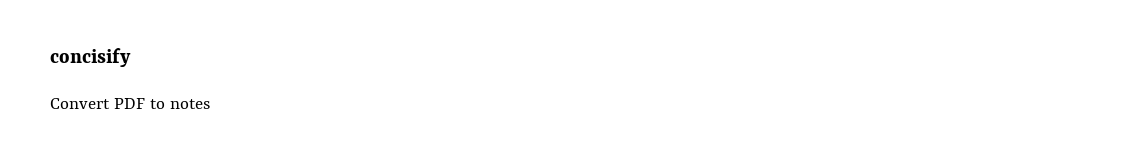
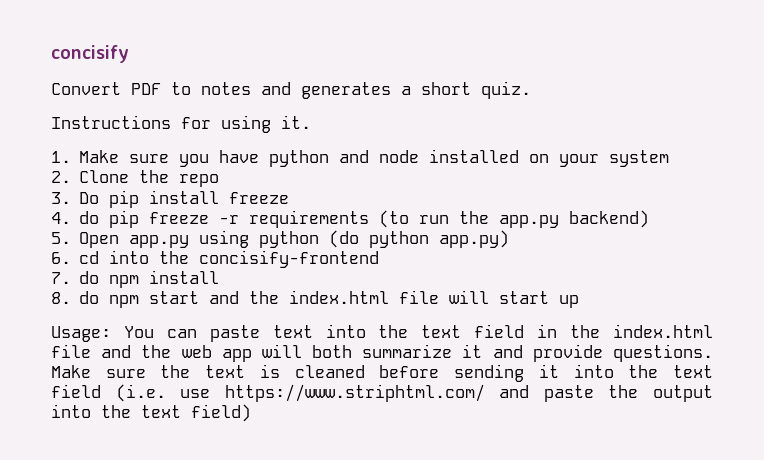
- Convert PDF to notes
+ Convert PDF to notes and generates a short quiz.
+ Instructions for using it.
+ 1. Make sure you have python and node installed on your system
+ 2. Clone the repo
+ 3. Do pip install freeze
+ 4. do pip freeze -r requirements (to run the app.py backend)
+ 5. Open app.py using python (do python app.py)
+ 6. cd into the concisify-frontend
+ 7. do npm install
+ 8. do npm start and the index.html file will start up
+ Usage: You can paste text into the text field in the index.html file and the web app will both summarize it and provide questions. Make sure the text is cleaned before sending it into the text field (i.e. use https://www.striphtml.com/ and paste the output into the text field)

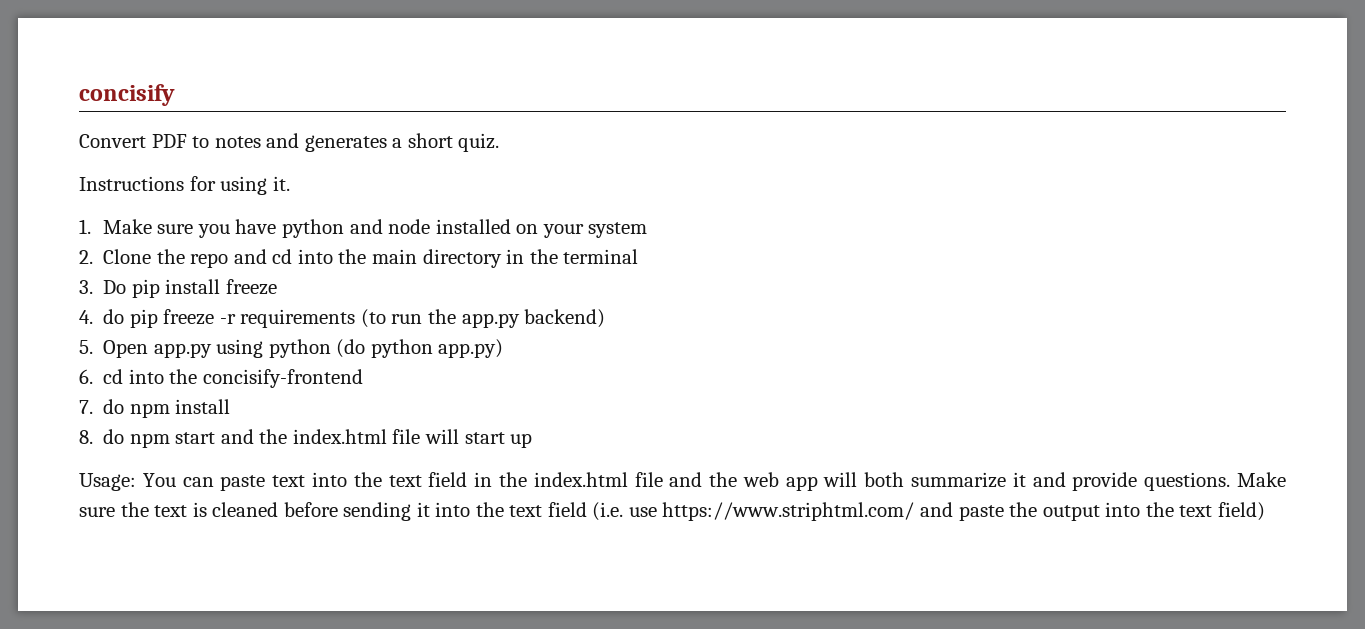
- 2. Clone the repo
+ 2. Clone the repo and cd into the main directory in the terminal

